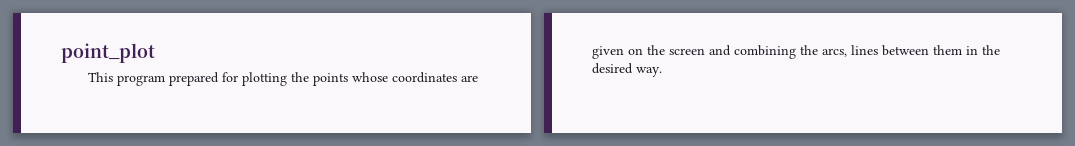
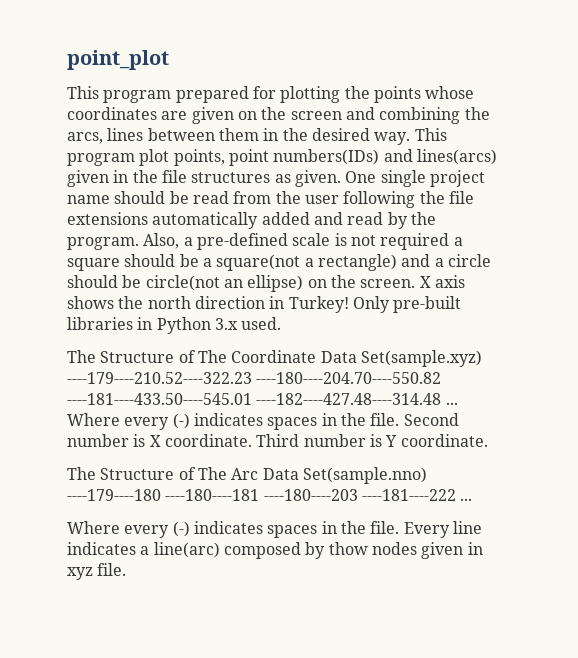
+ This program plot points, point numbers(IDs) and lines(arcs) given in the file structures as given. One single project name should be read from the user following the file extensions automatically added and read by the program. Also, a pre-defined scale is not required a square should be a square(not a rectangle) and a circle should be circle(not an ellipse) on the screen. X axis shows the north direction in Turkey! Only pre-built libraries in Python 3.x used.
+ The Structure of The Coordinate Data Set(sample.xyz) ----179----210.52----322.23 ----180----204.70----550.82 ----181----433.50----545.01 ----182----427.48----314.48 ... Where every (-) indicates spaces in the file. Second number is X coordinate. Third number is Y coordinate.
+ The Structure of The Arc Data Set(sample.nno) ----179----180 ----180----181 ----180----203 ----181----222 ...
+ Where every (-) indicates spaces in the file. Every line indicates a line(arc) composed by thow nodes given in xyz file.

